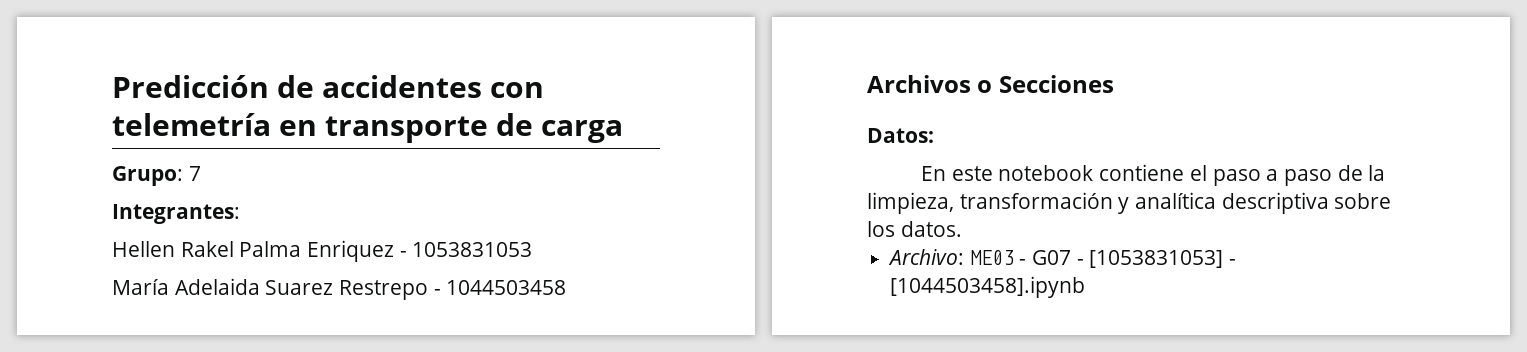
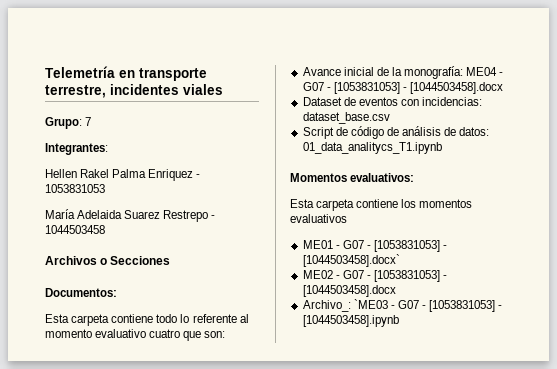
- Predicción de accidentes con telemetría en transporte de carga
+ Telemetría en transporte terrestre, incidentes viales
- Datos:
- En este notebook contiene el paso a paso de la limpieza, transformación y analítica descriptiva sobre los datos.
- Archivo: ME03 - G07 - [1053831053] - [1044503458].ipynb
+ Documentos:
+ Esta carpeta contiene todo lo referente al momento evaluativo cuatro que son:
+ Avance inicial de la monografía: ME04 - G07 - [1053831053] - [1044503458].docx
+ Dataset de eventos con incidencias: dataset_base.csv
+ Script de código de análisis de datos: 01_data_analitycs_T1.ipynb
+ Momentos evaluativos:
+ Esta carpeta contiene los momentos evaluativos
+ ME01 - G07 - [1053831053] - [1044503458].docx`
+ ME02 - G07 - [1053831053] - [1044503458].docx
+ Archivo_: `ME03 - G07 - [1053831053] - [1044503458].ipynb

